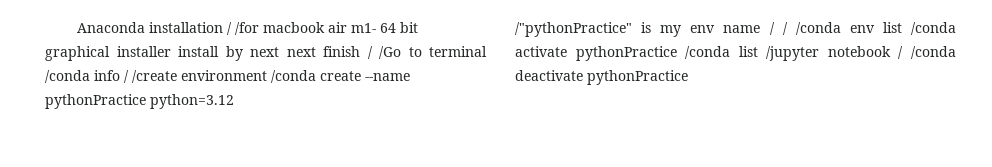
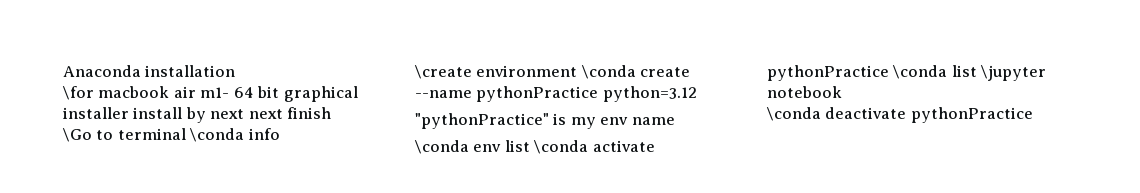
- Anaconda installation / /for macbook air m1- 64 bit graphical installer install by next next finish / /Go to terminal /conda info / /create environment /conda create --name pythonPractice python=3.12
+ Anaconda installation
+ \for macbook air m1- 64 bit graphical installer install by next next finish
+ \Go to terminal \conda info
+ \create environment \conda create --name pythonPractice python=3.12
- /"pythonPractice" is my env name / / /conda env list /conda activate pythonPractice /conda list /jupyter notebook / /conda deactivate pythonPractice
+ "pythonPractice" is my env name
+ \conda env list \conda activate pythonPractice \conda list \jupyter notebook
+ \conda deactivate pythonPractice

